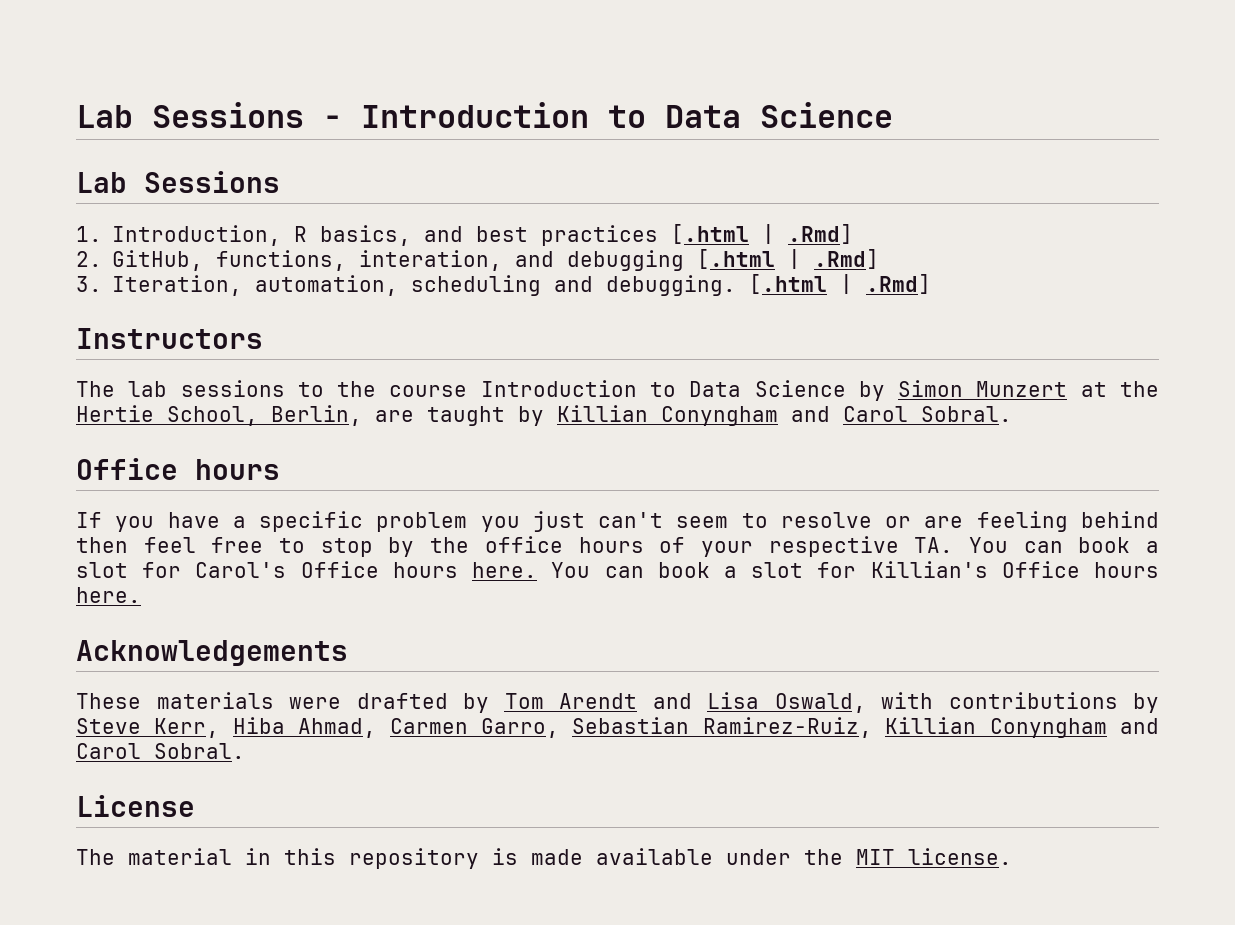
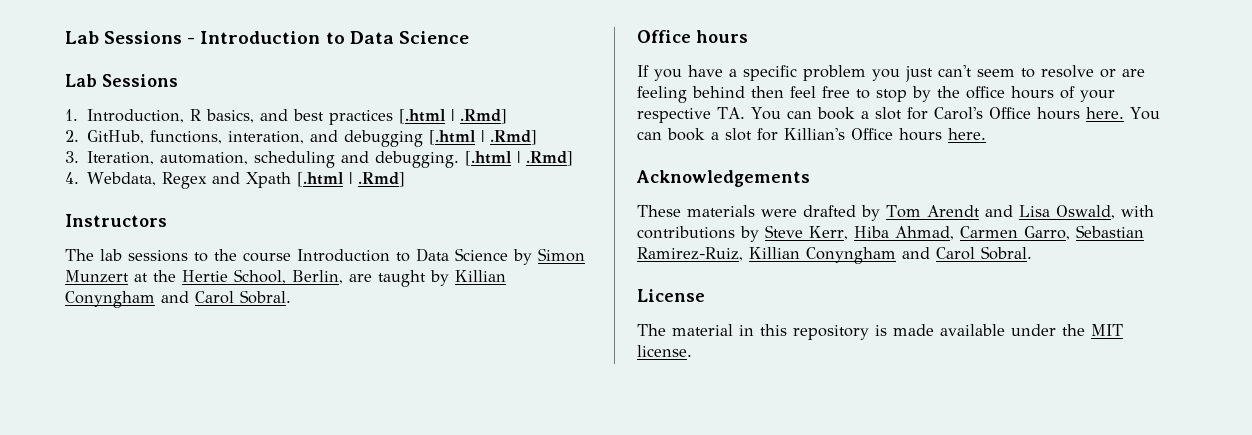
+ 4. Webdata, Regex and Xpath [.html | .Rmd]

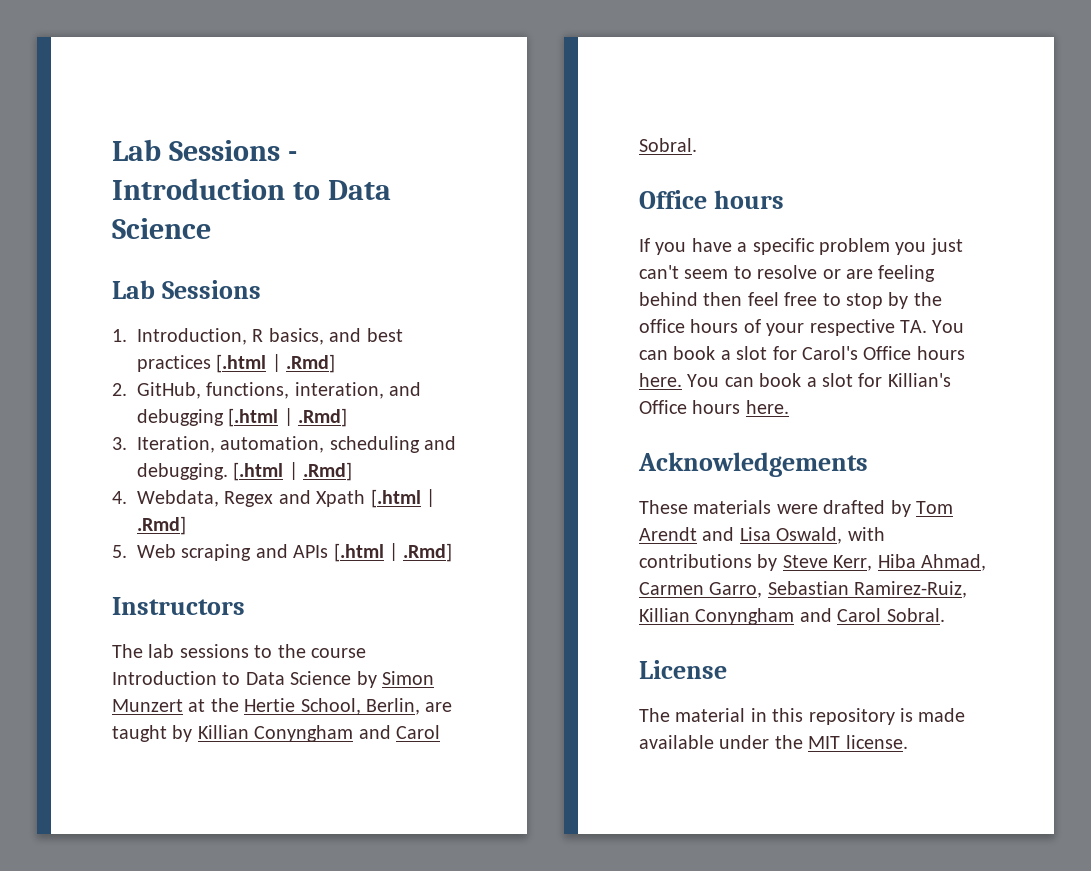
+ 5. Web scraping and APIs [.html | .Rmd]

